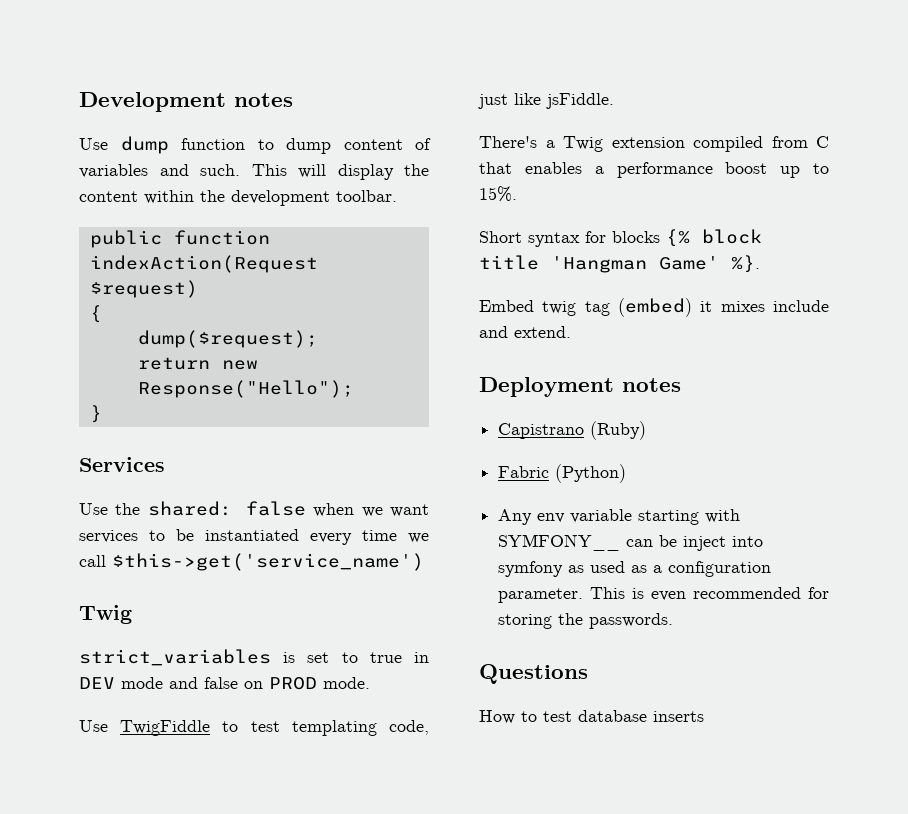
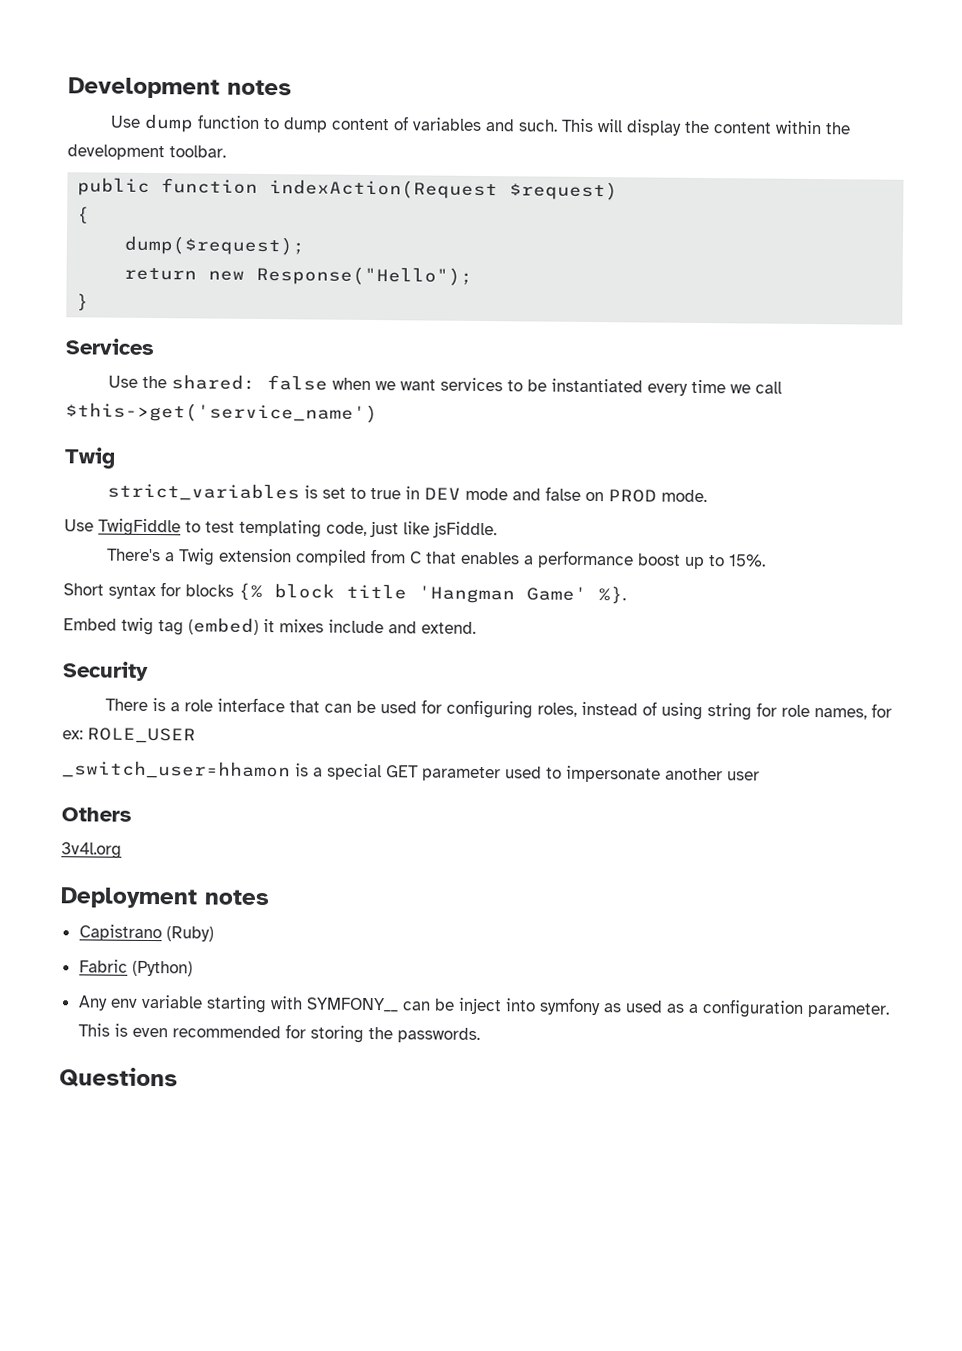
+ Security
+ There is a role interface that can be used for configuring roles, instead of using string for role names, for ex: ROLE_USER
+ _switch_user=hhamon is a special GET parameter used to impersonate another user
+ Others
+ 3v4l.org
- How to test database inserts

